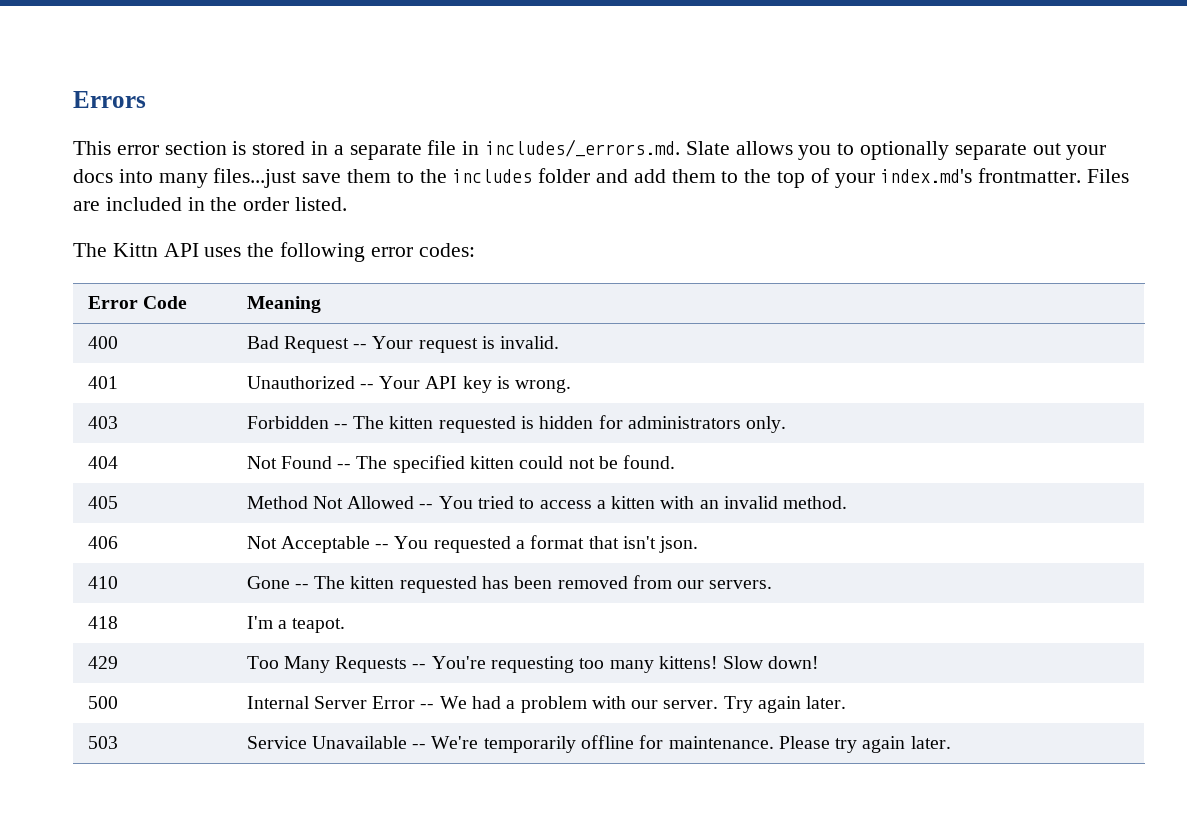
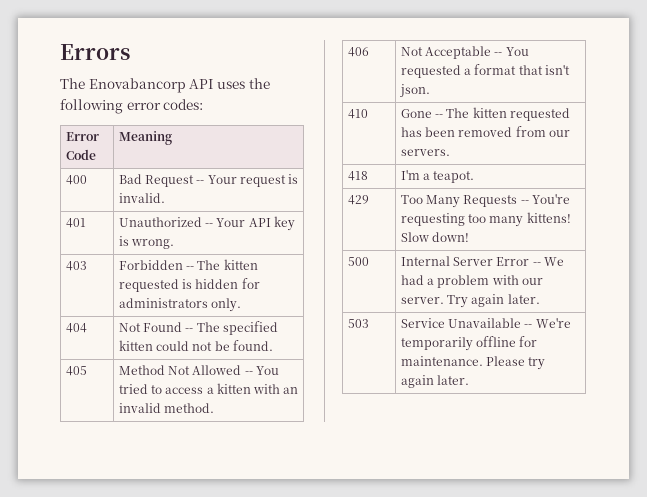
- This error section is stored in a separate file in includes/_errors.md. Slate allows you to optionally separate out your docs into many files...just save them to the includes folder and add them to the top of your index.md's frontmatter. Files are included in the order listed.
- The Kittn API uses the following error codes:
+ The Enovabancorp API uses the following error codes:

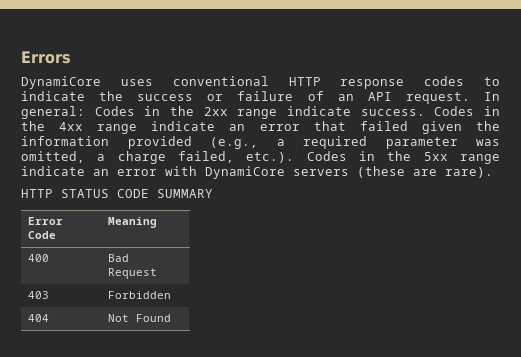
- The Enovabancorp API uses the following error codes:
+ DynamiCore uses conventional HTTP response codes to indicate the success or failure of an API request. In general: Codes in the 2xx range indicate success. Codes in the 4xx range indicate an error that failed given the information provided (e.g., a required parameter was omitted, a charge failed, etc.). Codes in the 5xx range indicate an error with DynamiCore servers (these are rare).
+ HTTP STATUS CODE SUMMARY
- 400 | Bad Request -- Your request is invalid.
- 401 | Unauthorized -- Your API key is wrong.
- 403 | Forbidden -- The kitten requested is hidden for administrators only.
- 404 | Not Found -- The specified kitten could not be found.
- 405 | Method Not Allowed -- You tried to access a kitten with an invalid method.
- 406 | Not Acceptable -- You requested a format that isn't json.
- 410 | Gone -- The kitten requested has been removed from our servers.
- 418 | I'm a teapot.
- 429 | Too Many Requests -- You're requesting too many kittens! Slow down!
- 500 | Internal Server Error -- We had a problem with our server. Try again later.
- 503 | Service Unavailable -- We're temporarily offline for maintenance. Please try again later.
+ 400 | Bad Request
+ 403 | Forbidden
+ 404 | Not Found

